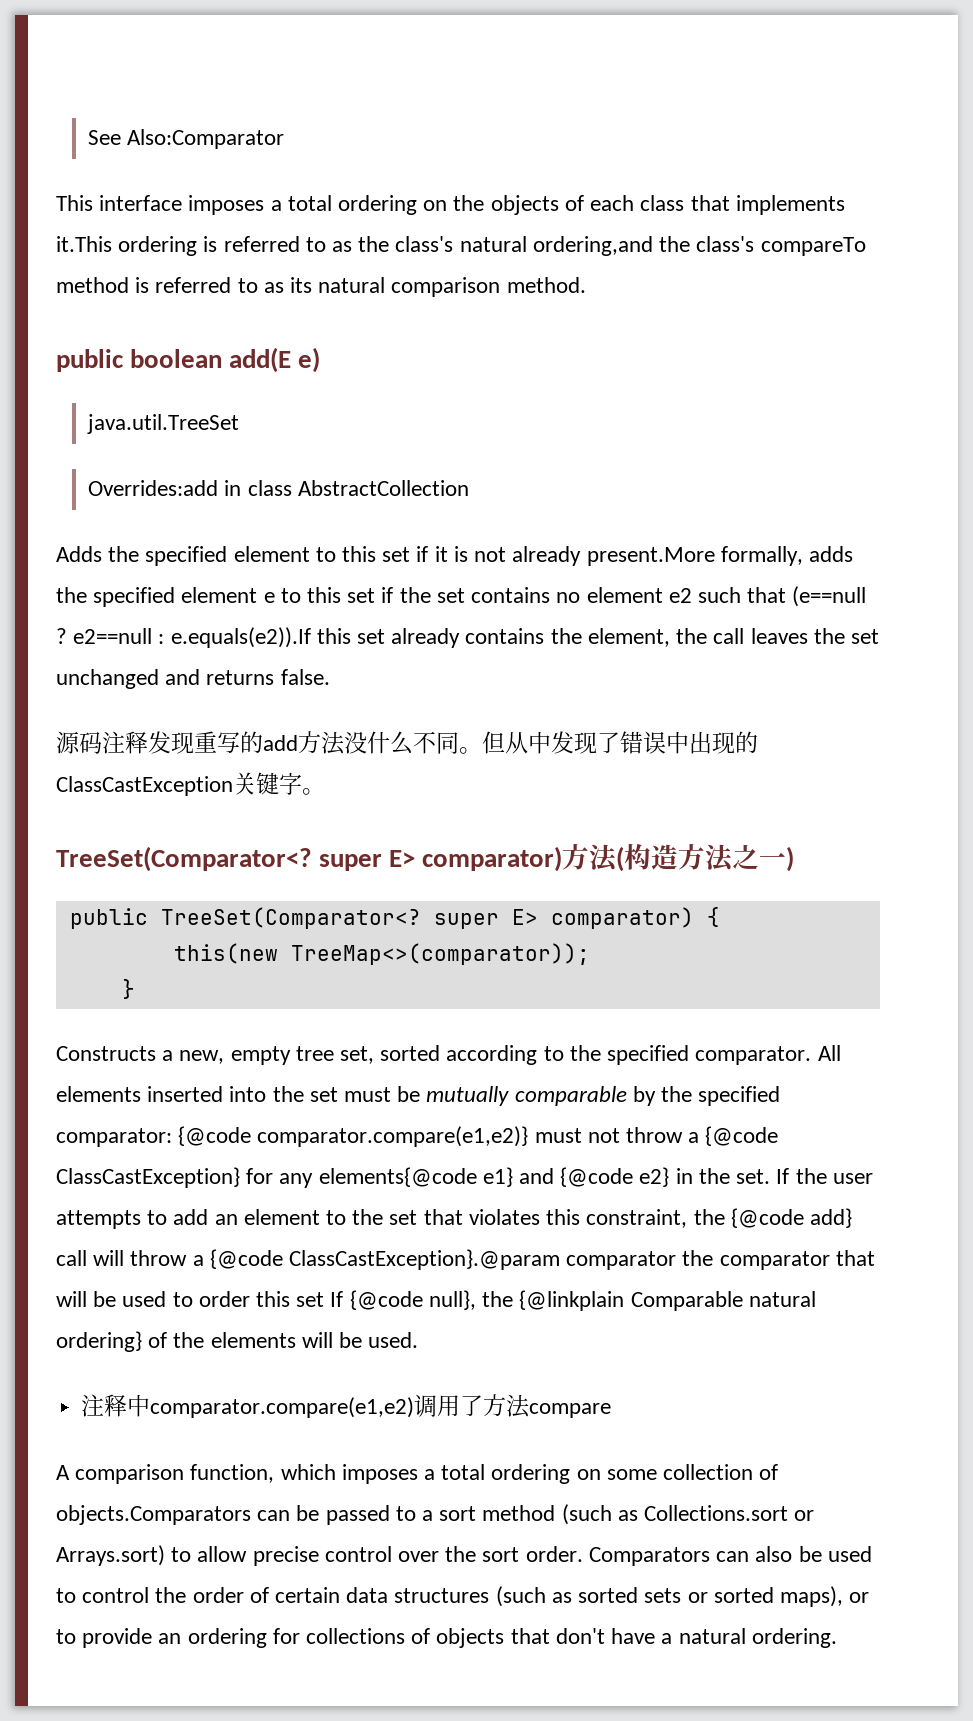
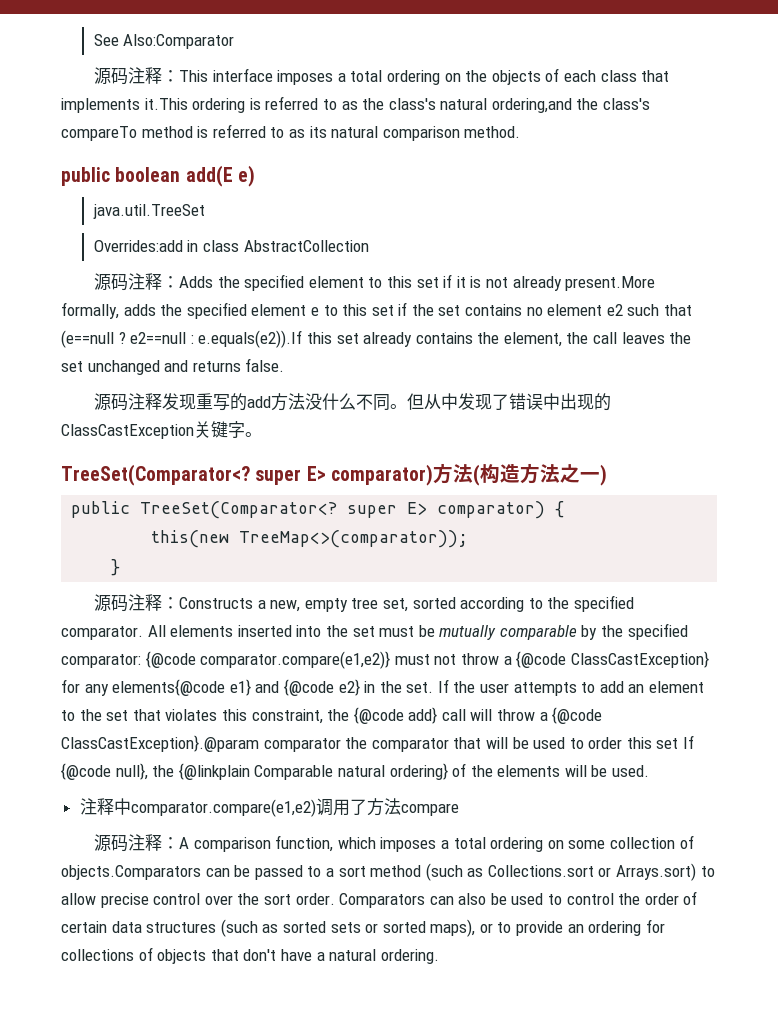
- This interface imposes a total ordering on the objects of each class that implements it.This ordering is referred to as the class's natural ordering,and the class's compareTo method is referred to as its natural comparison method.
+ 源码注释：This interface imposes a total ordering on the objects of each class that implements it.This ordering is referred to as the class's natural ordering,and the class's compareTo method is referred to as its natural comparison method.
- Adds the specified element to this set if it is not already present.More formally, adds the specified element e to this set if the set contains no element e2 such that (e==null ? e2==null : e.equals(e2)).If this set already contains the element, the call leaves the set unchanged and returns false.
+ 源码注释：Adds the specified element to this set if it is not already present.More formally, adds the specified element e to this set if the set contains no element e2 such that (e==null ? e2==null : e.equals(e2)).If this set already contains the element, the call leaves the set unchanged and returns false.
- Constructs a new, empty tree set, sorted according to the specified comparator.
+ 源码注释：Constructs a new, empty tree set, sorted according to the specified comparator.
- A comparison function, which imposes a total ordering on some collection of objects.Comparators can be passed to a sort method (such as Collections.sort or Arrays.sort) to allow precise control over the sort order.
+ 源码注释：A comparison function, which imposes a total ordering on some collection of objects.Comparators can be passed to a sort method (such as Collections.sort or Arrays.sort) to allow precise control over the sort order.

